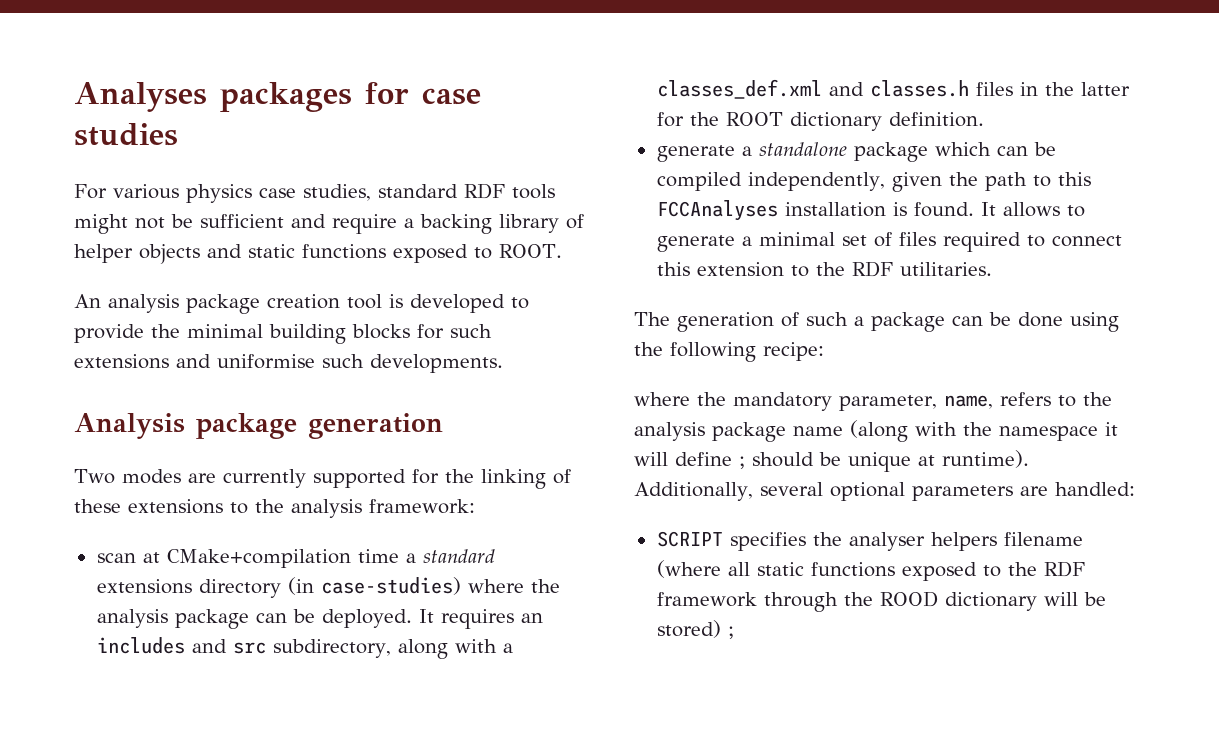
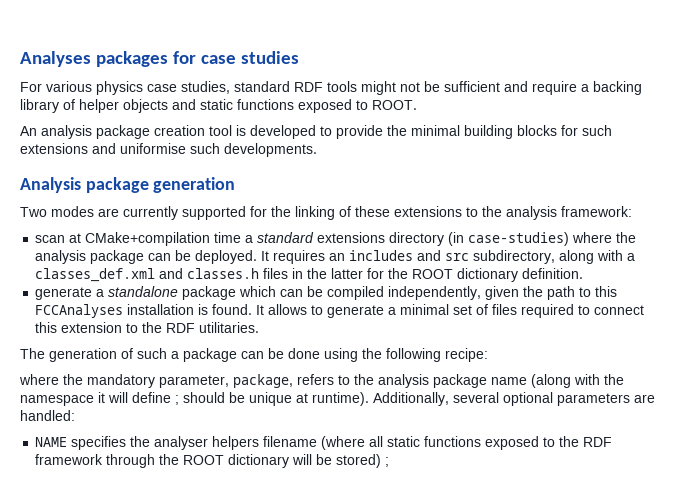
- where the mandatory parameter, name, refers to the analysis package name (along with the namespace it will define ; should be unique at runtime).
+ where the mandatory parameter, package, refers to the analysis package name (along with the namespace it will define ; should be unique at runtime).
- SCRIPT specifies the analyser helpers filename (where all static functions exposed to the RDF framework through the ROOD dictionary will be stored) ;
+ NAME specifies the analyser helpers filename (where all static functions exposed to the RDF framework through the ROOT dictionary will be stored) ;

